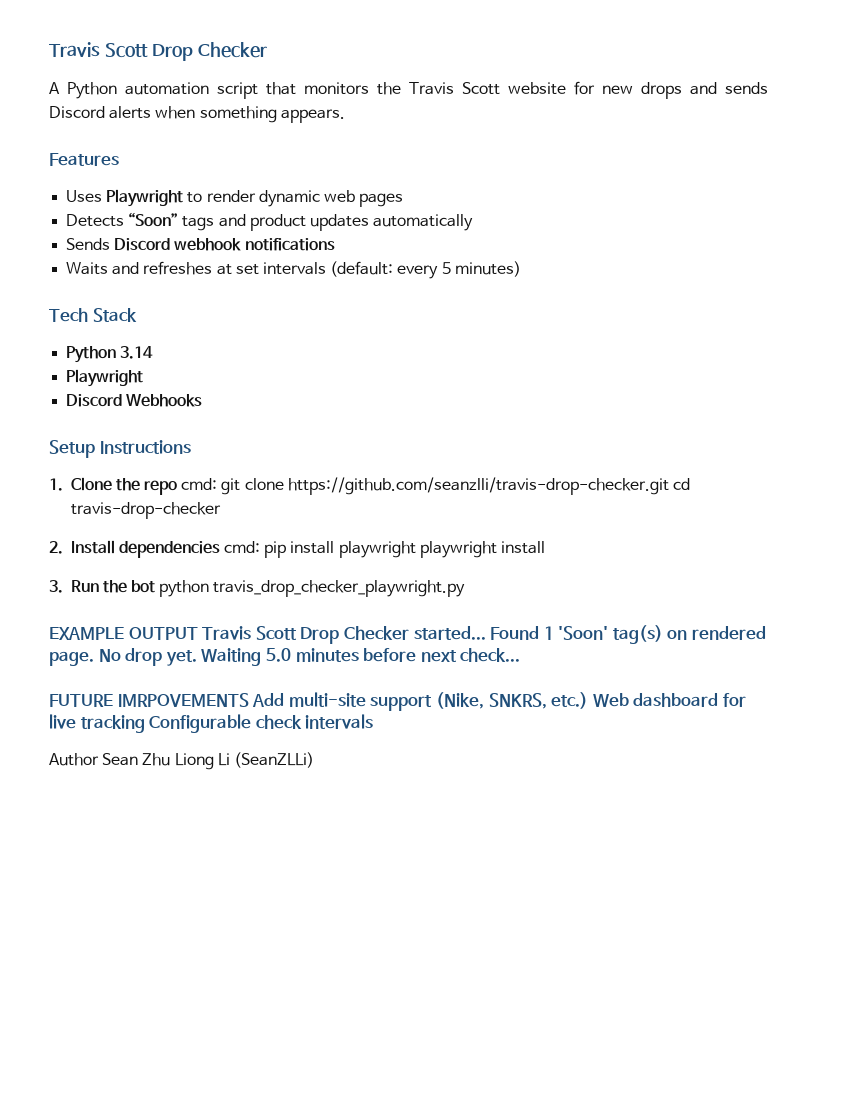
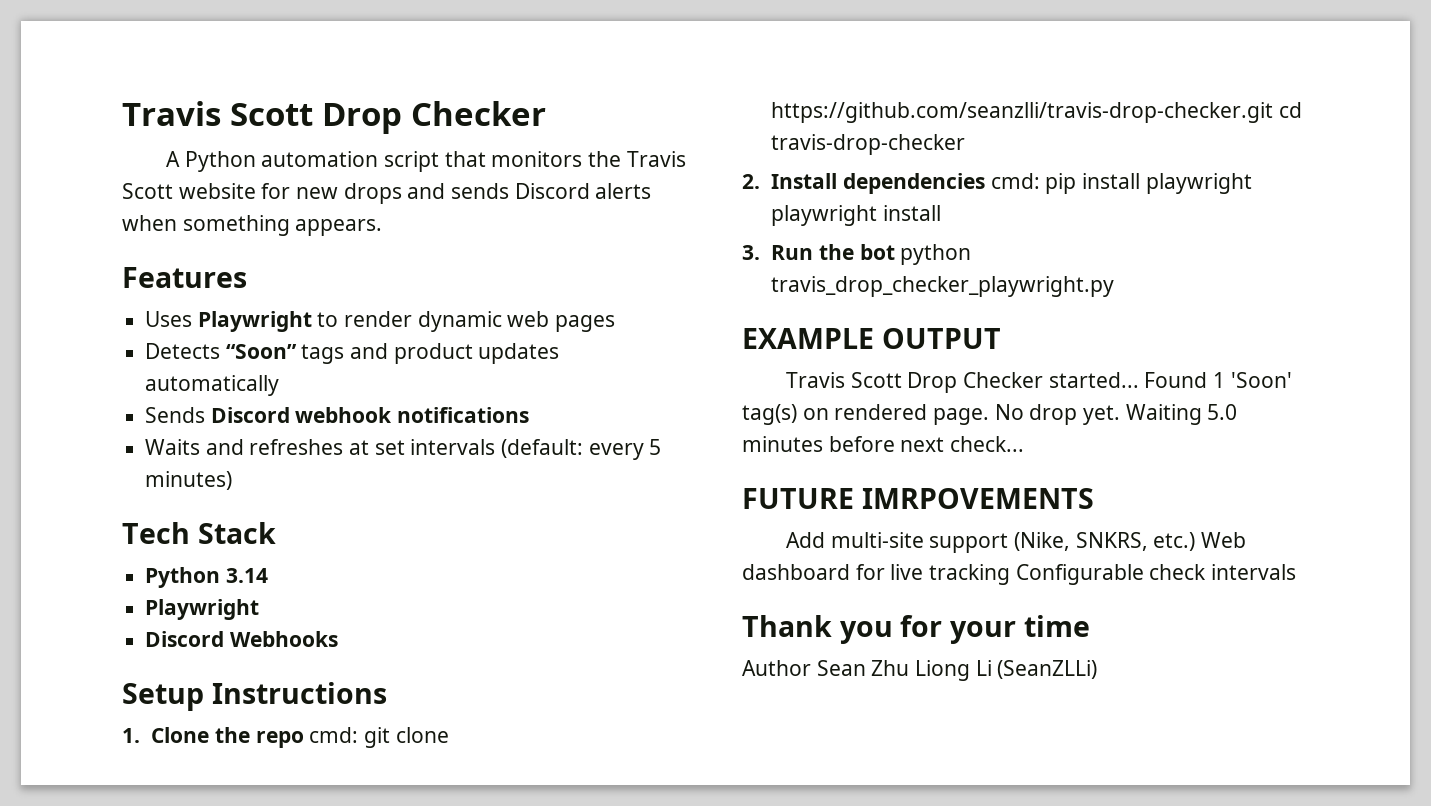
- EXAMPLE OUTPUT Travis Scott Drop Checker started...
+ EXAMPLE OUTPUT
+ Travis Scott Drop Checker started...
- FUTURE IMRPOVEMENTS Add multi-site support (Nike, SNKRS, etc.) Web dashboard for live tracking Configurable check intervals
+ FUTURE IMRPOVEMENTS
+ Add multi-site support (Nike, SNKRS, etc.) Web dashboard for live tracking Configurable check intervals
+ Thank you for your time

